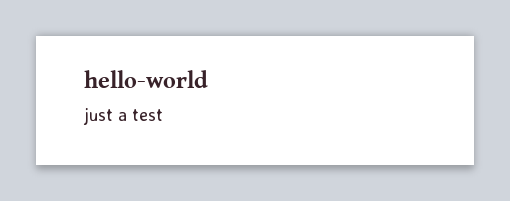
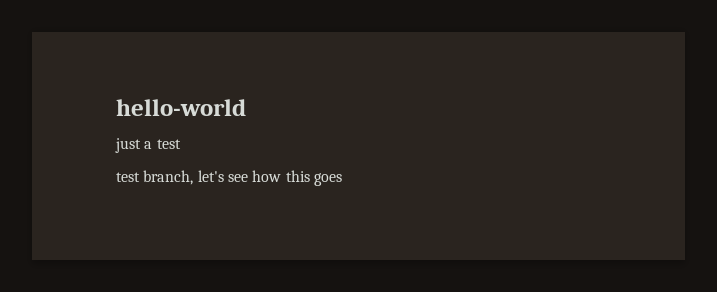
+ test branch, let's see how this goes

